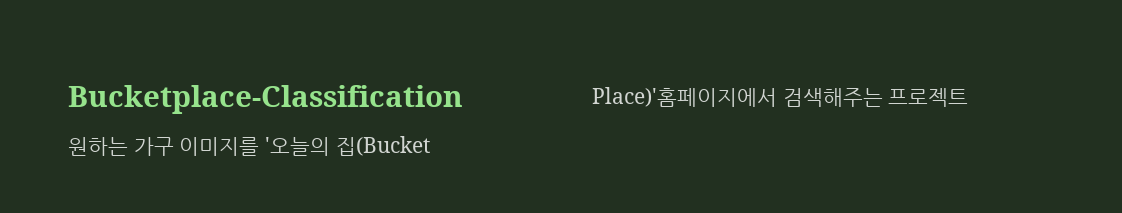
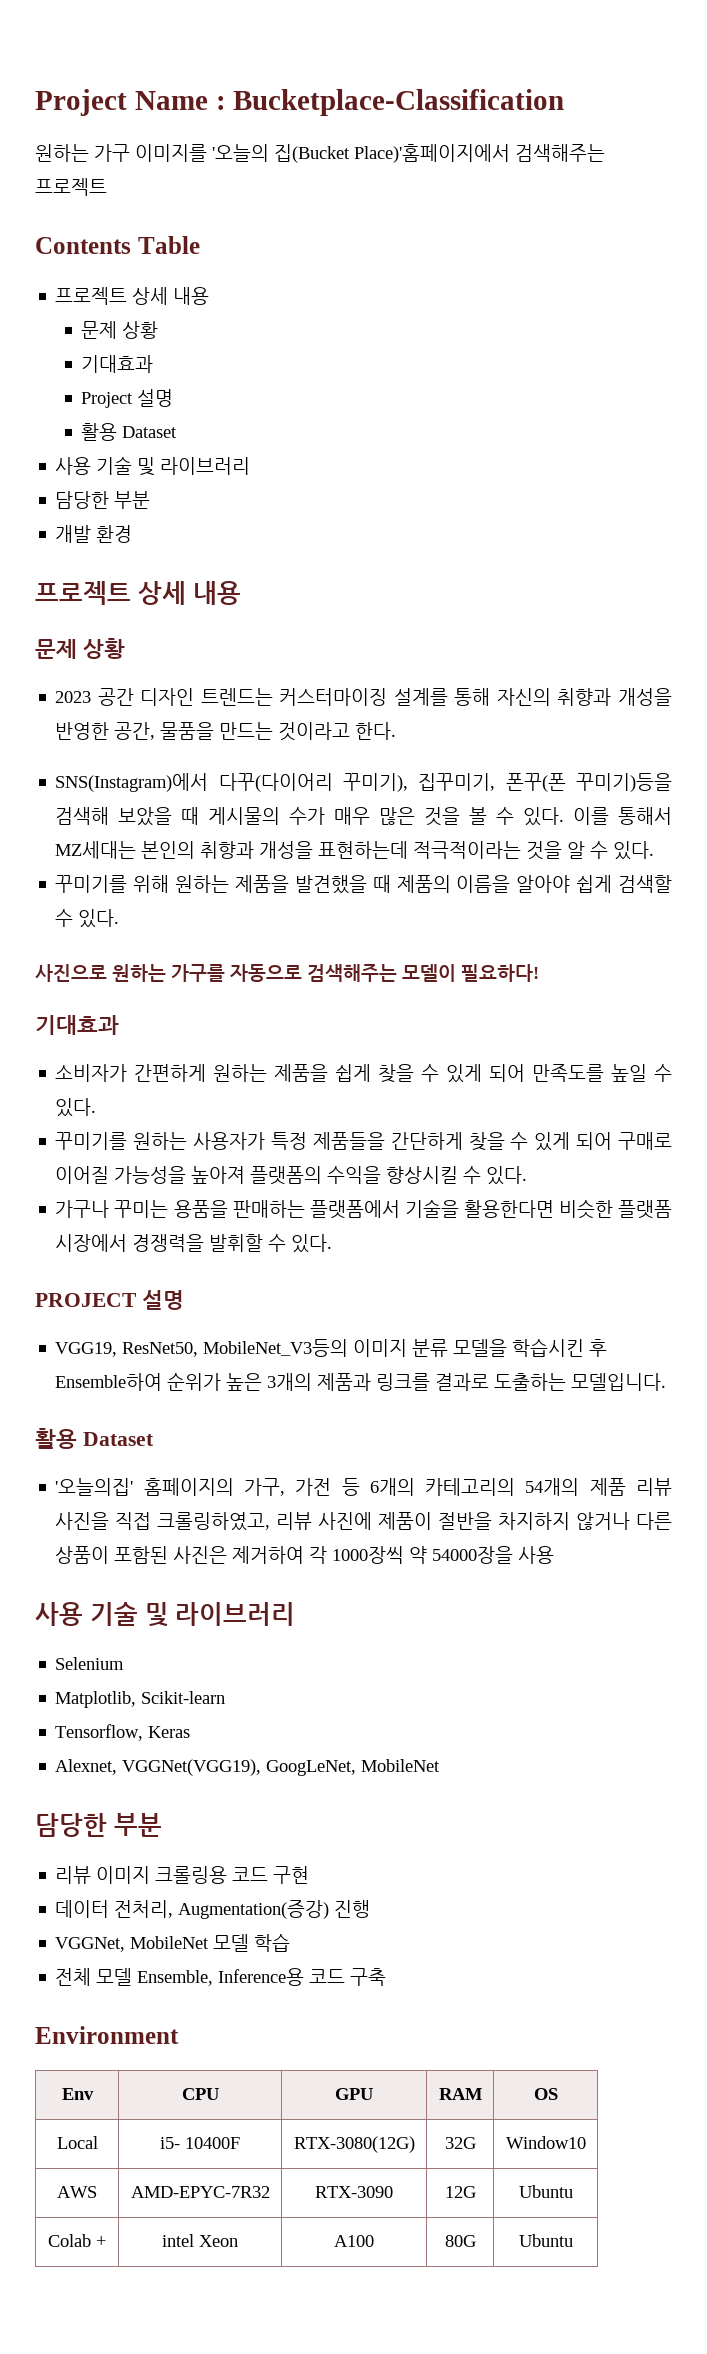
- Bucketplace-Classification
+ Project Name : Bucketplace-Classification
+ Contents Table
+ 프로젝트 상세 내용
+ 문제 상황
+ 기대효과
+ Project 설명
+ 활용 Dataset
+ 사용 기술 및 라이브러리
+ 담당한 부분
+ 개발 환경
+ 프로젝트 상세 내용
+ 문제 상황
+ 2023 공간 디자인 트렌드는 커스터마이징 설계를 통해 자신의 취향과 개성을 반영한 공간, 물품을 만드는 것이라고 한다.
+ SNS(Instagram)에서 다꾸(다이어리 꾸미기), 집꾸미기, 폰꾸(폰 꾸미기)등을 검색해 보았을 때 게시물의 수가 매우 많은 것을 볼 수 있다. 이를 통해서 MZ세대는 본인의 취향과 개성을 표현하는데 적극적이라는 것을 알 수 있다.
+ 꾸미기를 위해 원하는 제품을 발견했을 때 제품의 이름을 알아야 쉽게 검색할 수 있다.
+ 사진으로 원하는 가구를 자동으로 검색해주는 모델이 필요하다!
+ 기대효과
+ 소비자가 간편하게 원하는 제품을 쉽게 찾을 수 있게 되어 만족도를 높일 수 있다.
+ 꾸미기를 원하는 사용자가 특정 제품들을 간단하게 찾을 수 있게 되어 구매로 이어질 가능성을 높아져 플랫폼의 수익을 향상시킬 수 있다.
+ 가구나 꾸미는 용품을 판매하는 플랫폼에서 기술을 활용한다면 비슷한 플랫폼 시장에서 경쟁력을 발휘할 수 있다.
+ PROJECT 설명
+ VGG19, ResNet50, MobileNet_V3등의 이미지 분류 모델을 학습시킨 후 Ensemble하여 순위가 높은 3개의 제품과 링크를 결과로 도출하는 모델입니다.
+ 활용 Dataset
+ '오늘의집' 홈페이지의 가구, 가전 등 6개의 카테고리의 54개의 제품 리뷰 사진을 직접 크롤링하였고, 리뷰 사진에 제품이 절반을 차지하지 않거나 다른 상품이 포함된 사진은 제거하여 각 1000장씩 약 54000장을 사용
+ 사용 기술 및 라이브러리
+ Selenium
+ Matplotlib, Scikit-learn
+ Tensorflow, Keras
+ Alexnet, VGGNet(VGG19), GoogLeNet, MobileNet
+ 담당한 부분
+ 리뷰 이미지 크롤링용 코드 구현
+ 데이터 전처리, Augmentation(증강) 진행
+ VGGNet, MobileNet 모델 학습
+ 전체 모델 Ensemble, Inference용 코드 구축
+ Environment
+ Env | CPU | GPU | RAM | OS
+ Local | i5- 10400F | RTX-3080(12G) | 32G | Window10
+ AWS | AMD-EPYC-7R32 | RTX-3090 | 12G | Ubuntu
+ Colab + | intel Xeon | A100 | 80G | Ubuntu

